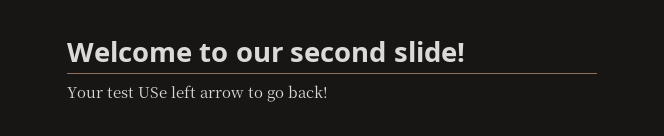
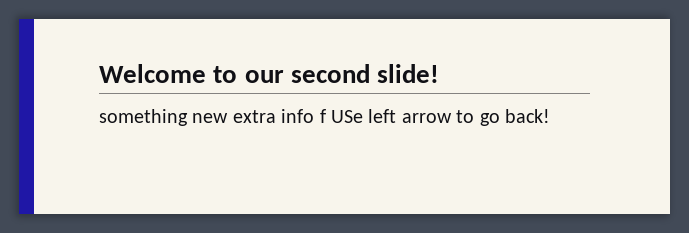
- Your test USe left arrow to go back!
+ something new extra info f USe left arrow to go back!

